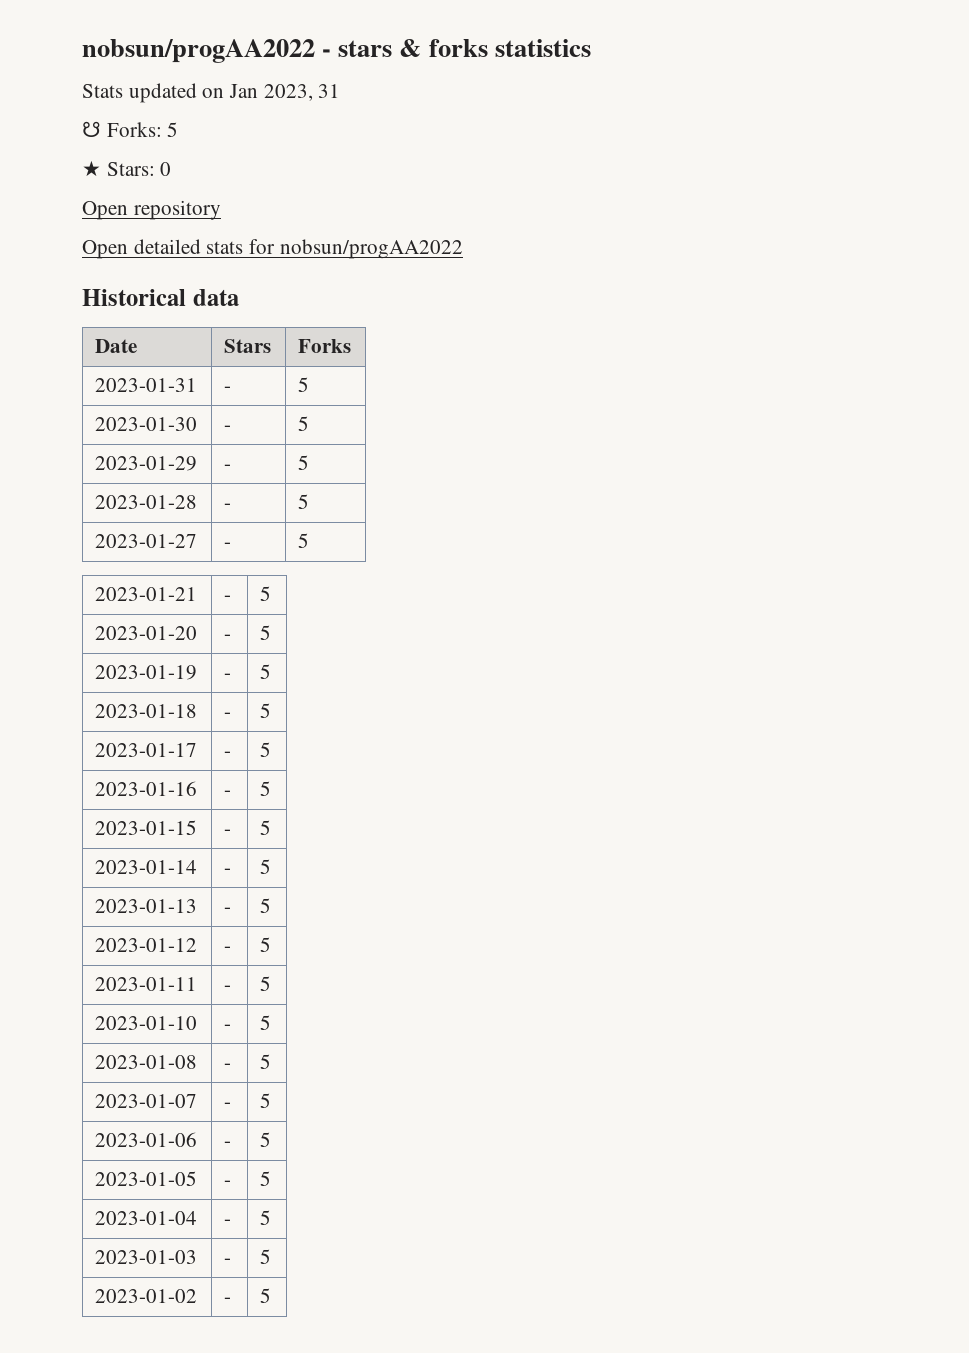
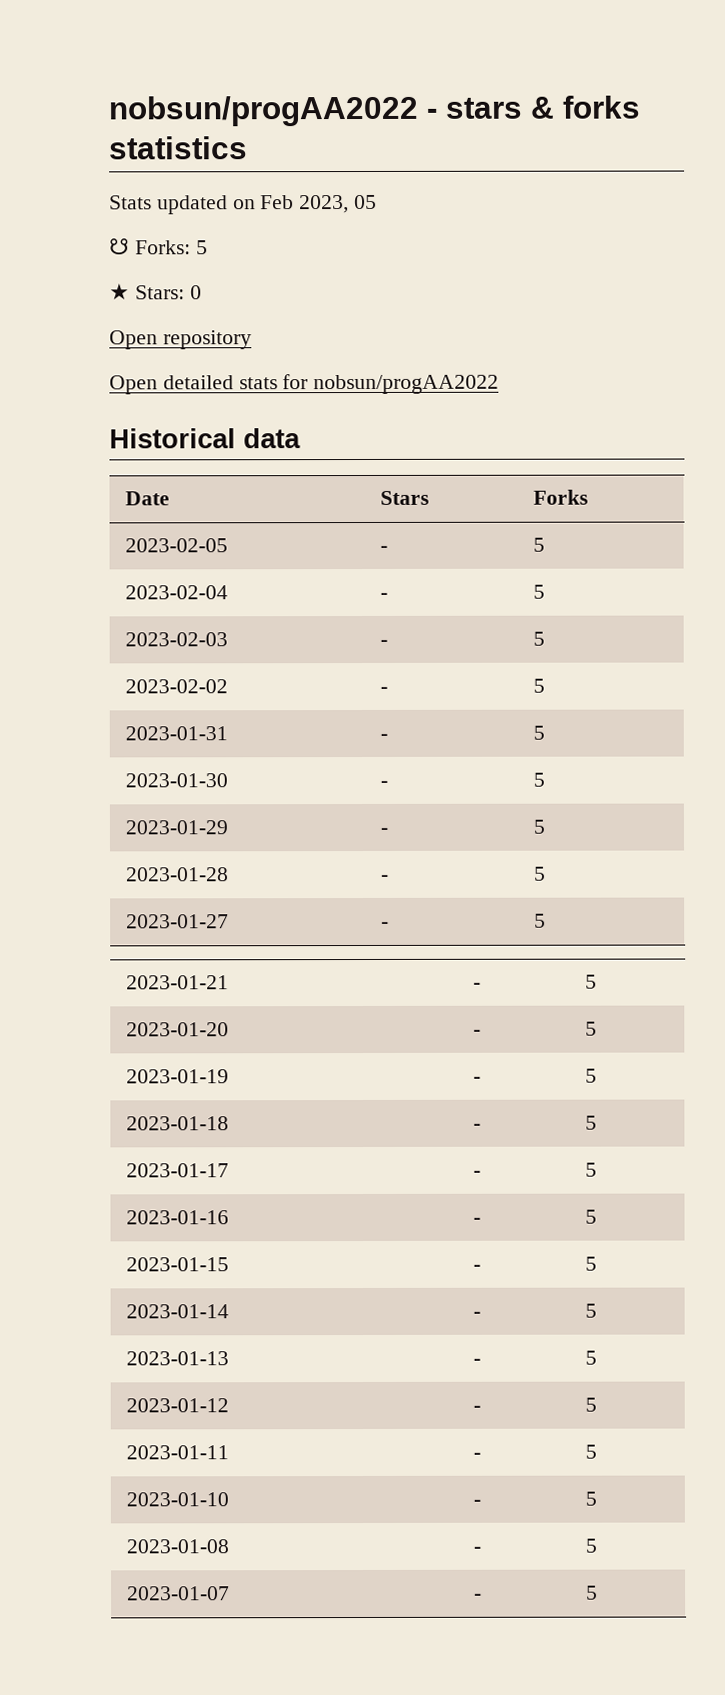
- Stats updated on Jan 2023, 31
+ Stats updated on Feb 2023, 05
+ 2023-02-05 | - | 5
+ 2023-02-04 | - | 5
+ 2023-02-03 | - | 5
+ 2023-02-02 | - | 5
- 2023-01-06 | - | 5
- 2023-01-05 | - | 5
- 2023-01-04 | - | 5
- 2023-01-03 | - | 5
- 2023-01-02 | - | 5

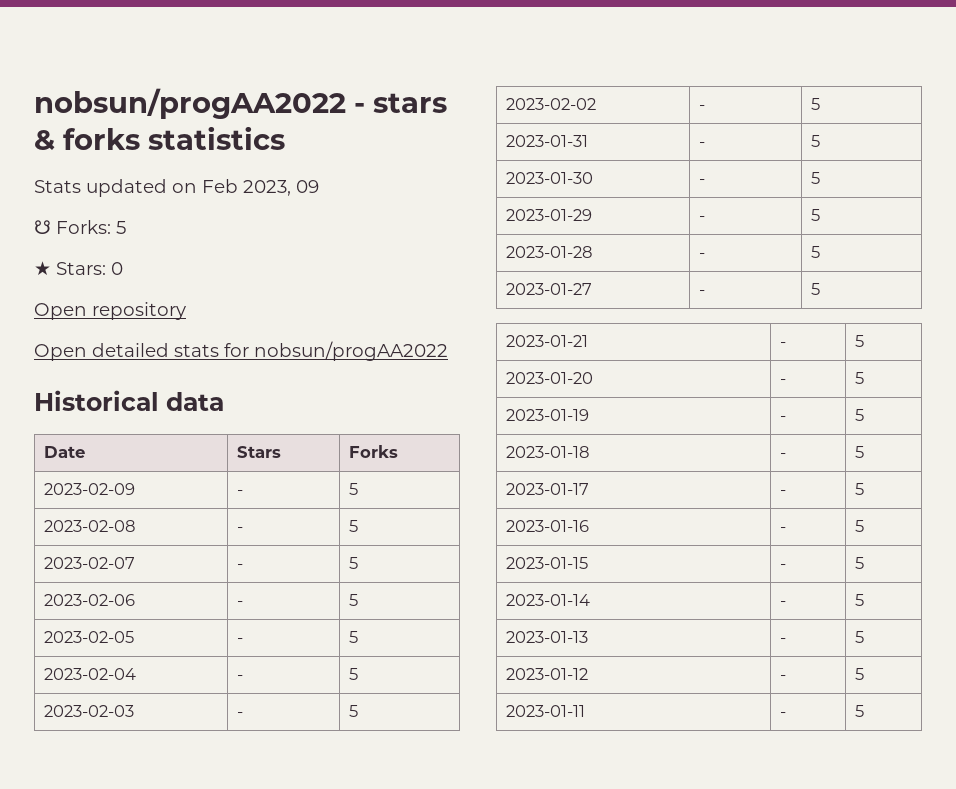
- Stats updated on Feb 2023, 05
+ Stats updated on Feb 2023, 09
+ 2023-02-09 | - | 5
+ 2023-02-08 | - | 5
+ 2023-02-07 | - | 5
+ 2023-02-06 | - | 5
- 2023-01-10 | - | 5
- 2023-01-08 | - | 5
- 2023-01-07 | - | 5

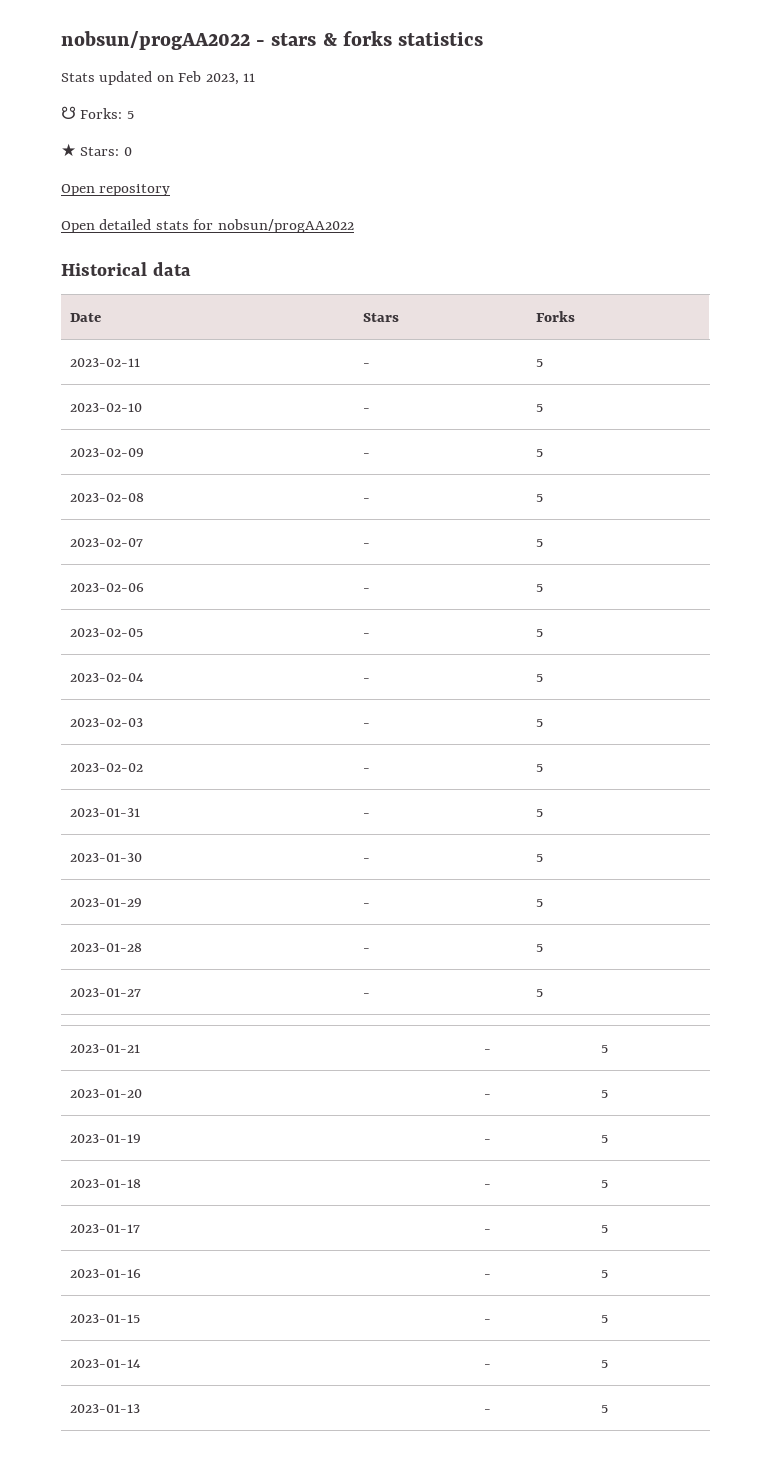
- Stats updated on Feb 2023, 09
+ Stats updated on Feb 2023, 11
+ 2023-02-11 | - | 5
+ 2023-02-10 | - | 5
- 2023-01-12 | - | 5
- 2023-01-11 | - | 5

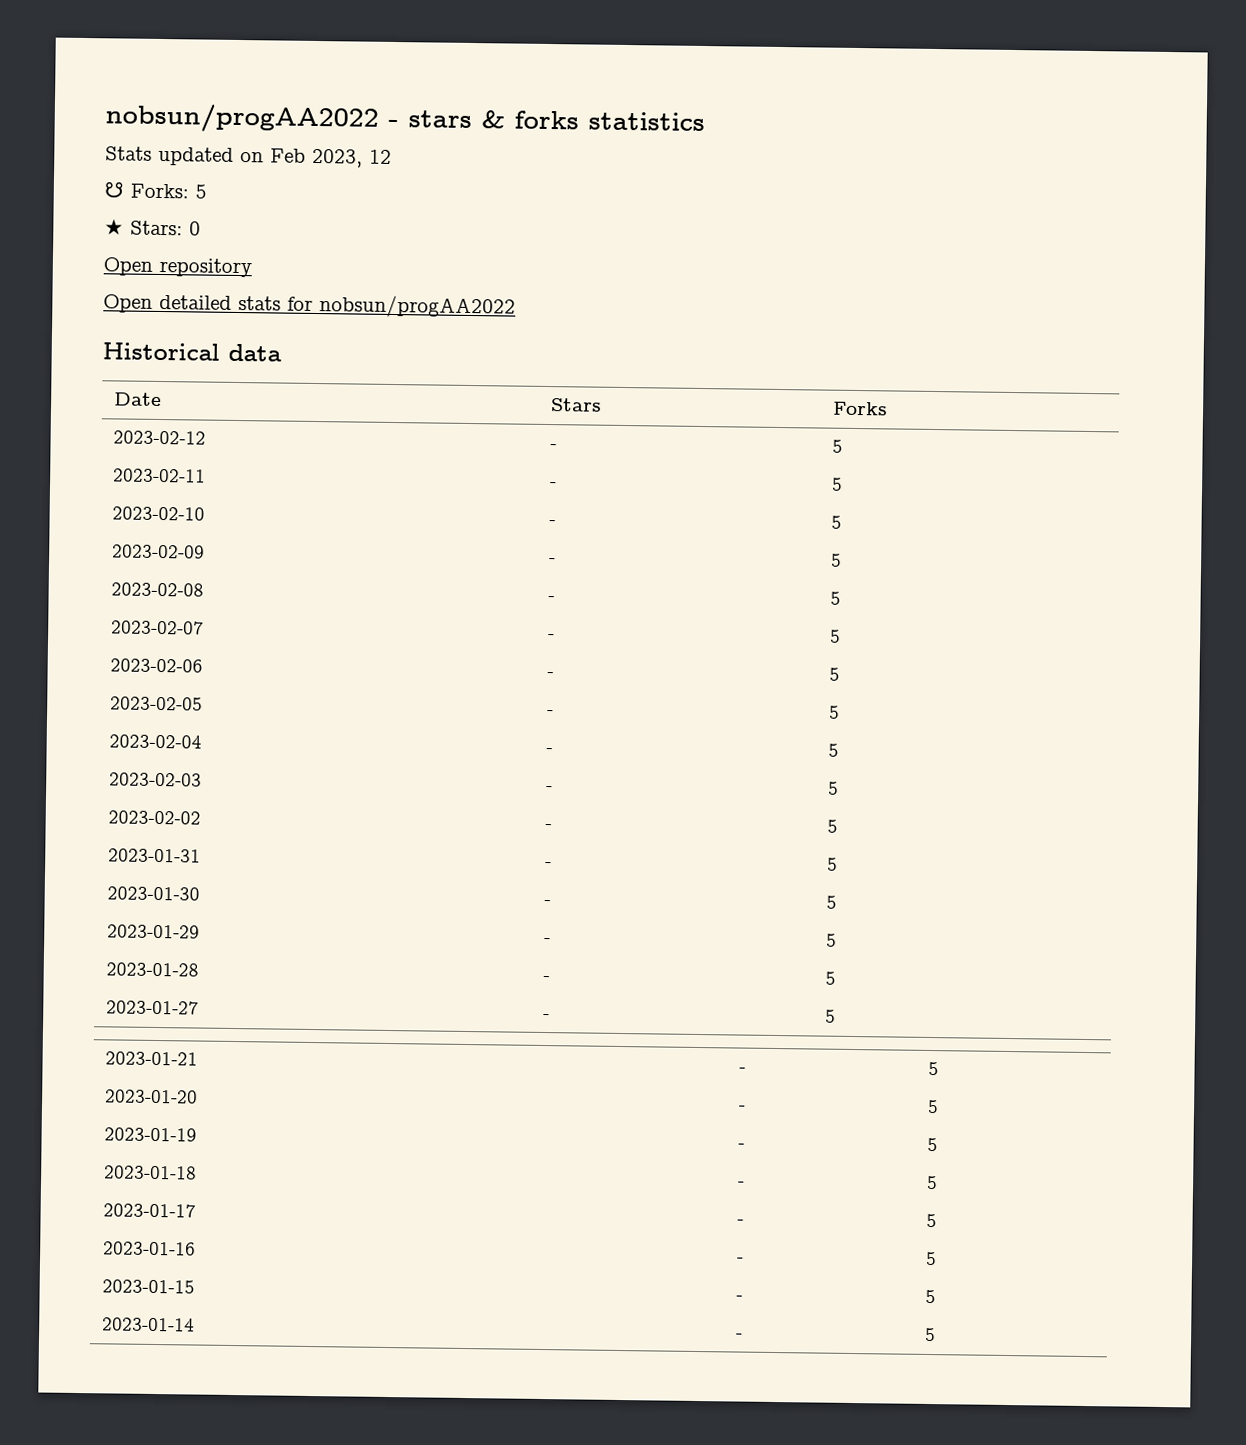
- Stats updated on Feb 2023, 11
+ Stats updated on Feb 2023, 12
+ 2023-02-12 | - | 5
- 2023-01-13 | - | 5

